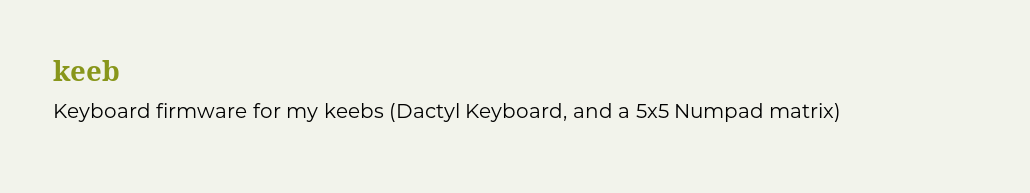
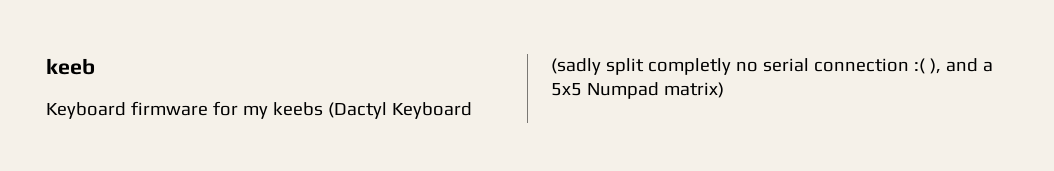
- Keyboard firmware for my keebs (Dactyl Keyboard, and a 5x5 Numpad matrix)
+ Keyboard firmware for my keebs (Dactyl Keyboard (sadly split completly no serial connection :( ), and a 5x5 Numpad matrix)

